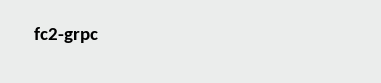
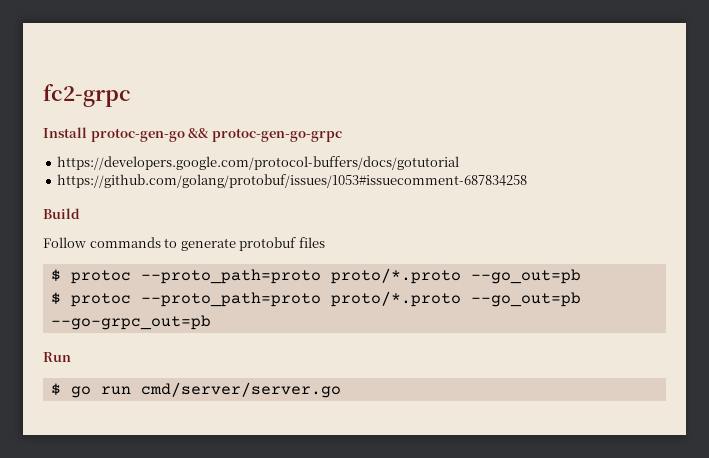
+ Install protoc-gen-go && protoc-gen-go-grpc
+ https://developers.google.com/protocol-buffers/docs/gotutorial
+ https://github.com/golang/protobuf/issues/1053#issuecomment-687834258
+ Build
+ Follow commands to generate protobuf files
+ $ protoc --proto_path=proto proto/*.proto --go_out=pb
+ $ protoc --proto_path=proto proto/*.proto --go_out=pb --go-grpc_out=pb
+ Run
+ $ go run cmd/server/server.go

